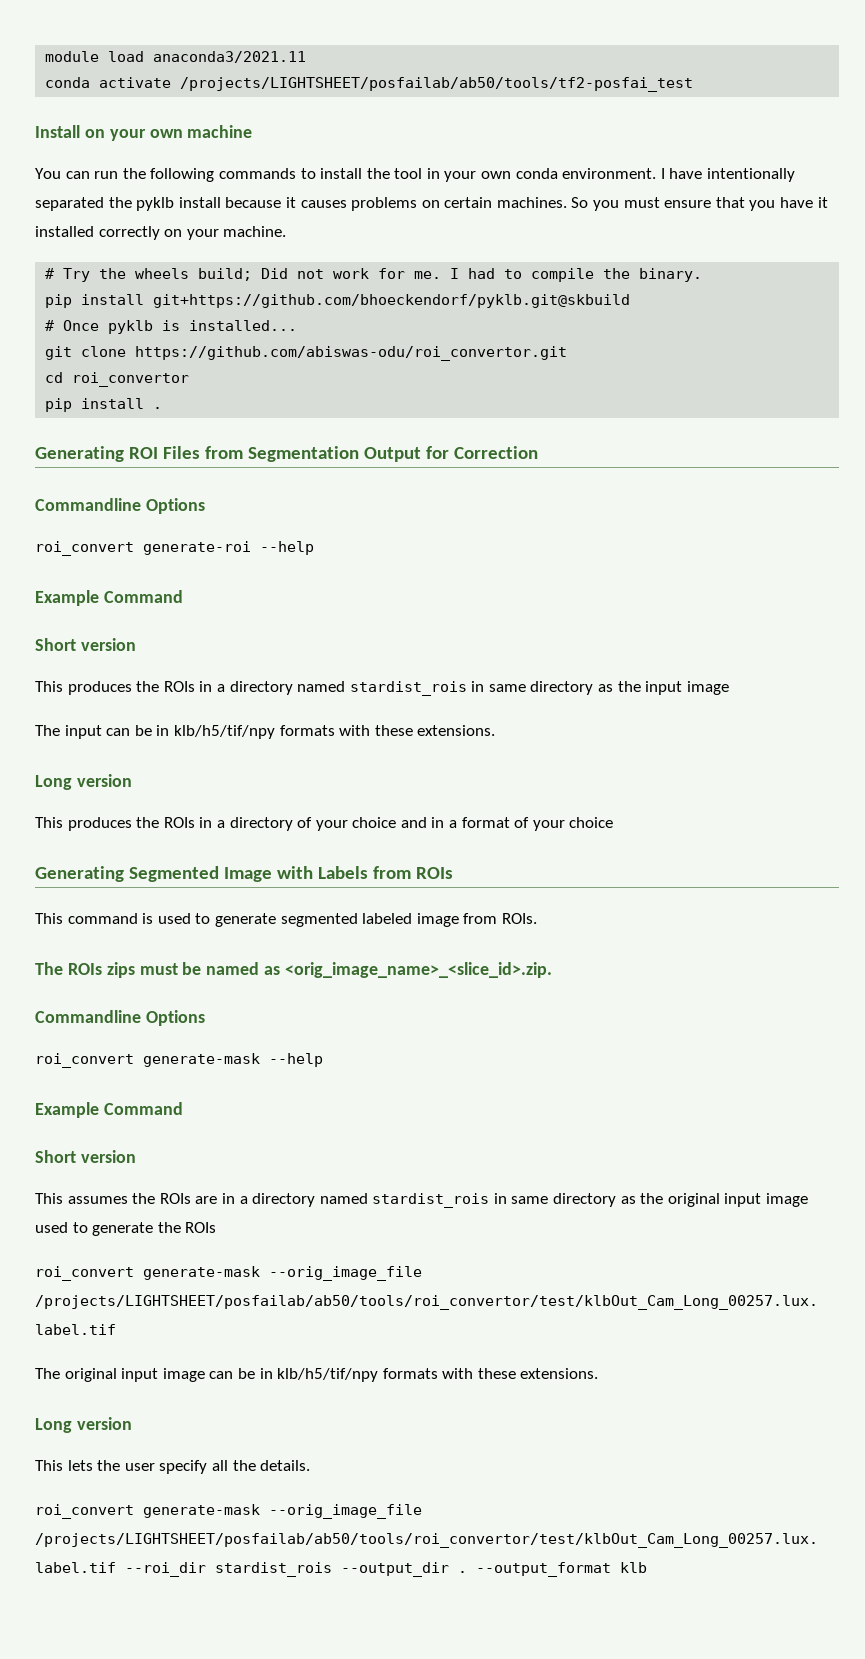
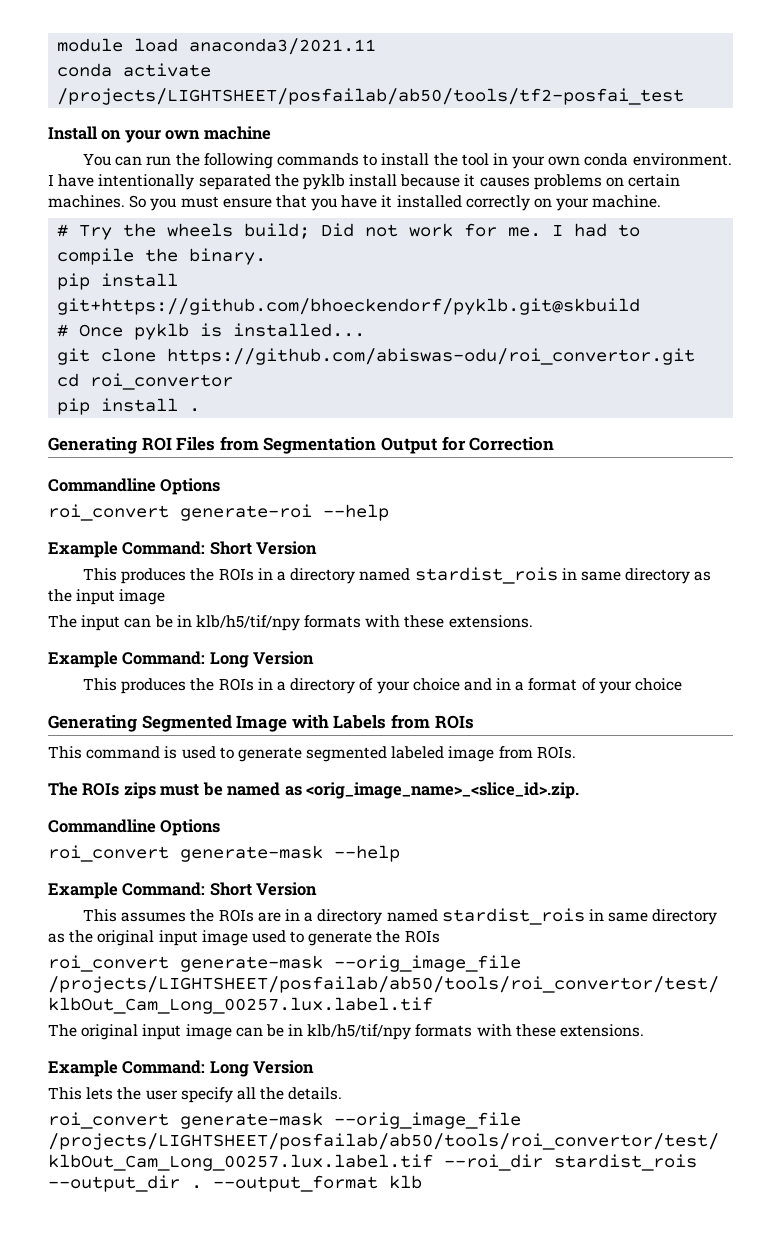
  roi_convert generate-roi --help
- Example Command
- Short version
+ Example Command: Short Version
  The input can be in klb/h5/tif/npy formats with these extensions.
- Long version
+ Example Command: Long Version
  roi_convert generate-mask --help
- Example Command
- Short version
+ Example Command: Short Version
  The original input image can be in klb/h5/tif/npy formats with these extensions.
- Long version
+ Example Command: Long Version

